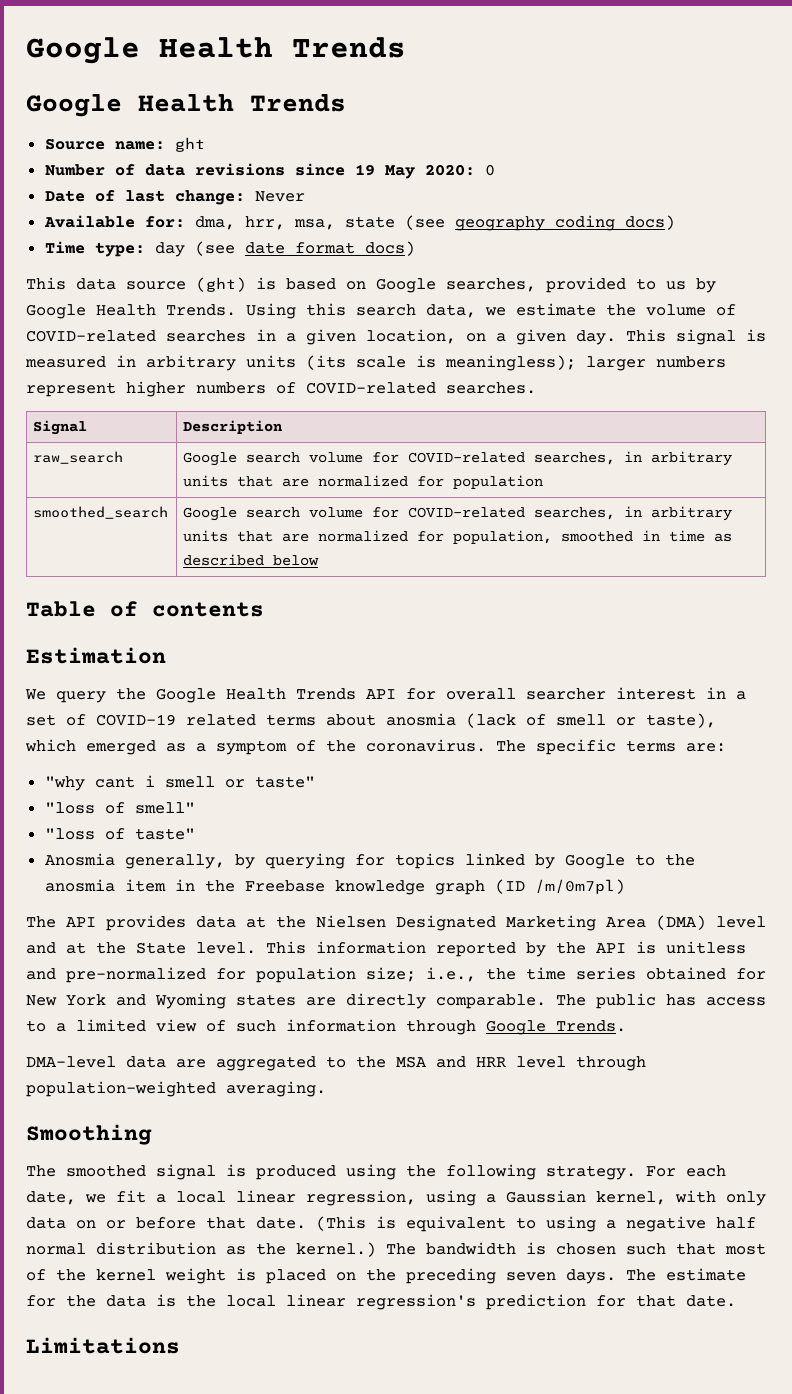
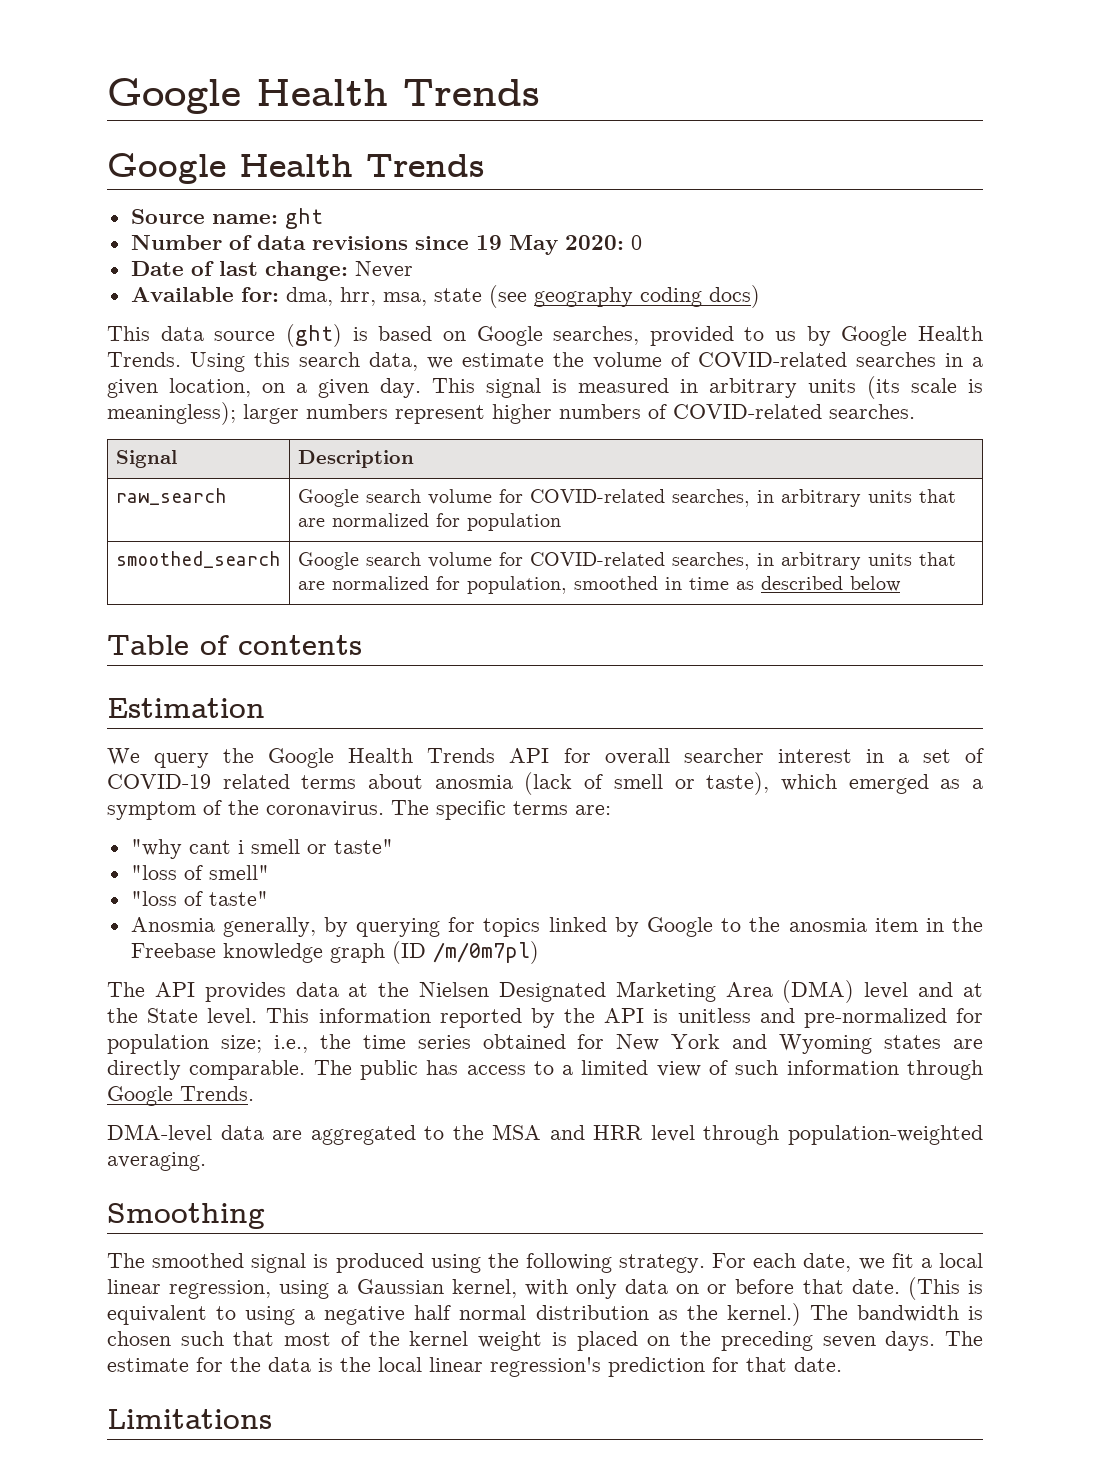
- Time type: day (see date format docs)

